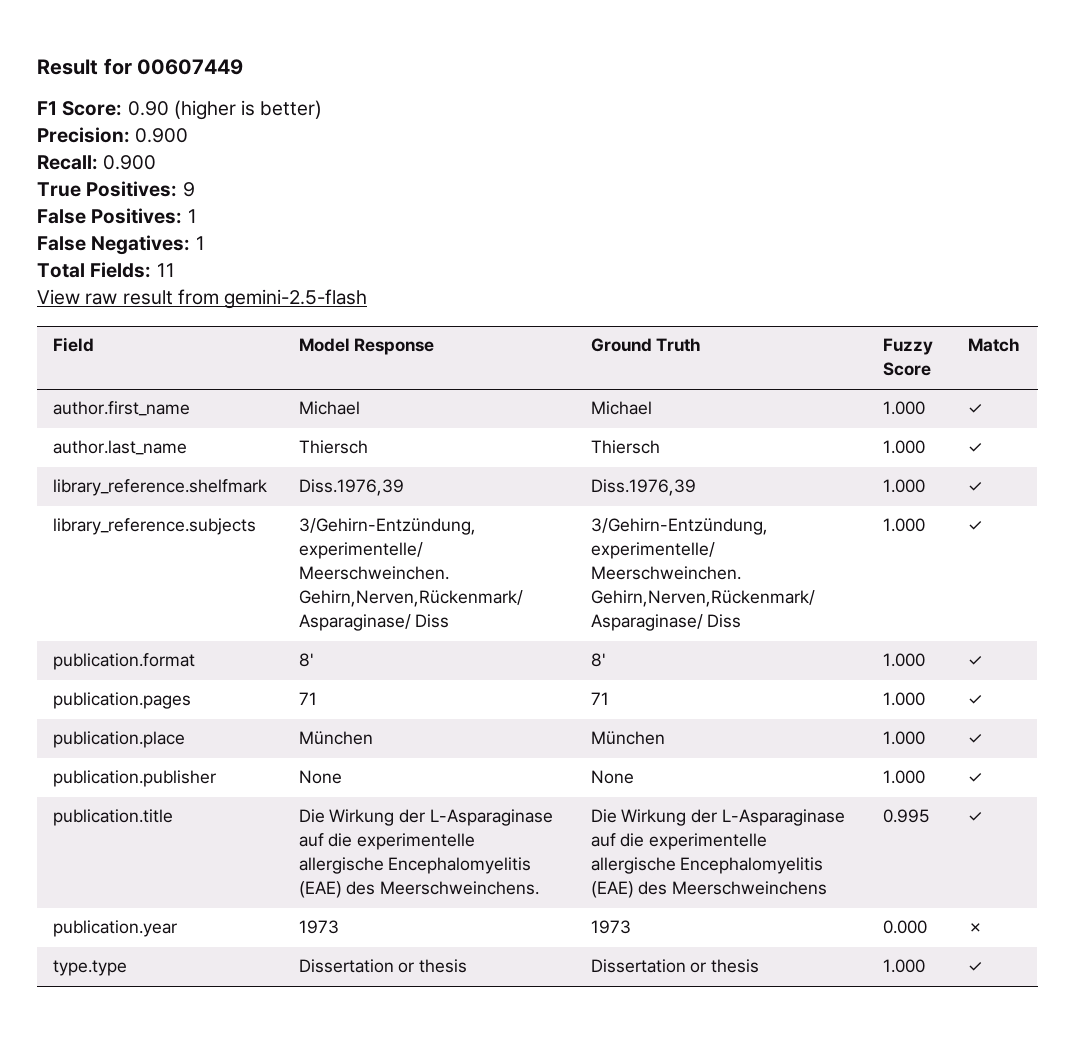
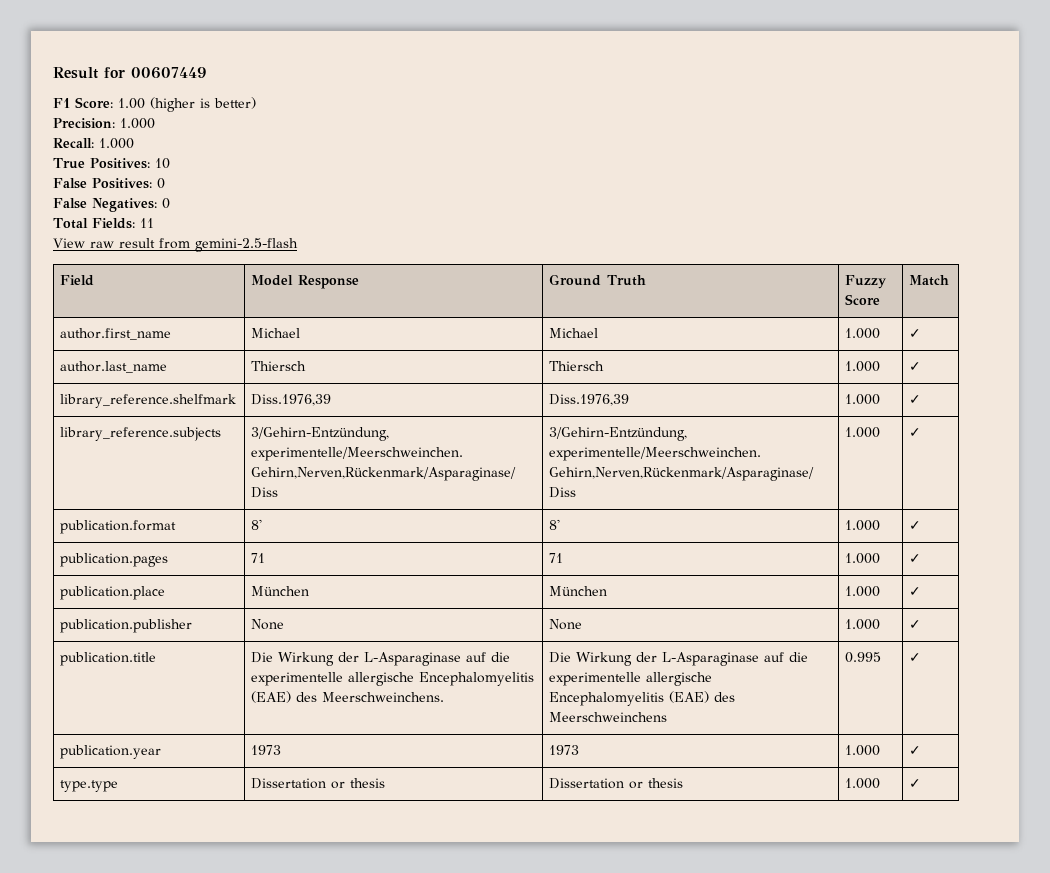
- F1 Score: 0.90 (higher is better)
+ F1 Score: 1.00 (higher is better)
- Precision: 0.900
+ Precision: 1.000
- Recall: 0.900
+ Recall: 1.000
- True Positives: 9
+ True Positives: 10
- False Positives: 1
+ False Positives: 0
- False Negatives: 1
+ False Negatives: 0
- publication.year | 1973 | 1973 | 0.000 | ✗
+ publication.year | 1973 | 1973 | 1.000 | ✓

